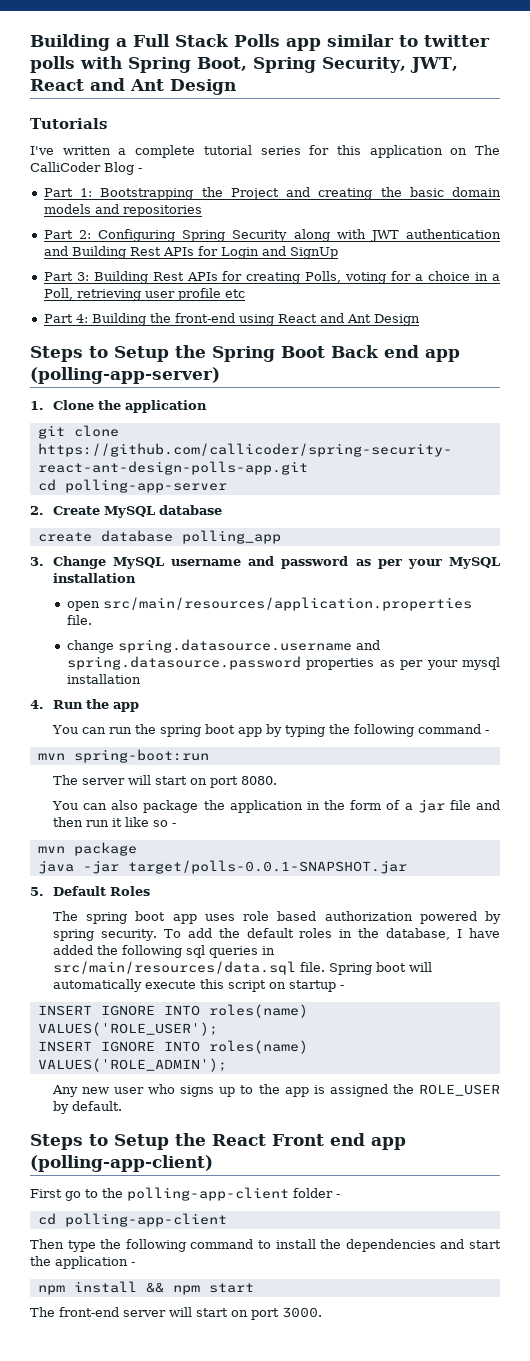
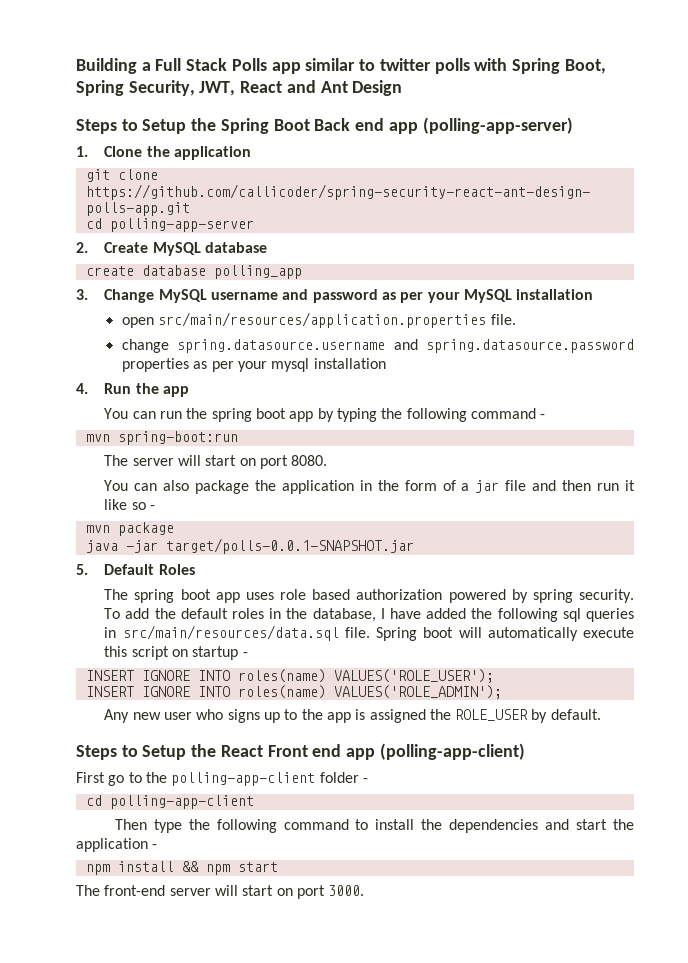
- Tutorials
- I've written a complete tutorial series for this application on The CalliCoder Blog -
- Part 1: Bootstrapping the Project and creating the basic domain models and repositories
- Part 2: Configuring Spring Security along with JWT authentication and Building Rest APIs for Login and SignUp
- Part 3: Building Rest APIs for creating Polls, voting for a choice in a Poll, retrieving user profile etc
- Part 4: Building the front-end using React and Ant Design

